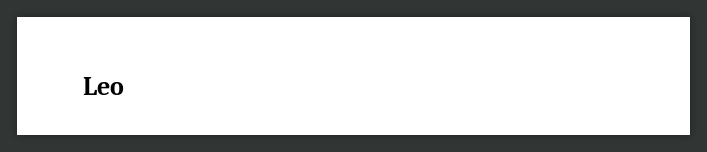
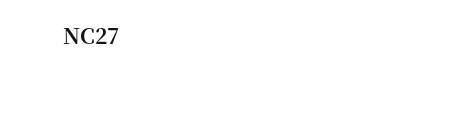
- Leo
+ NC27

